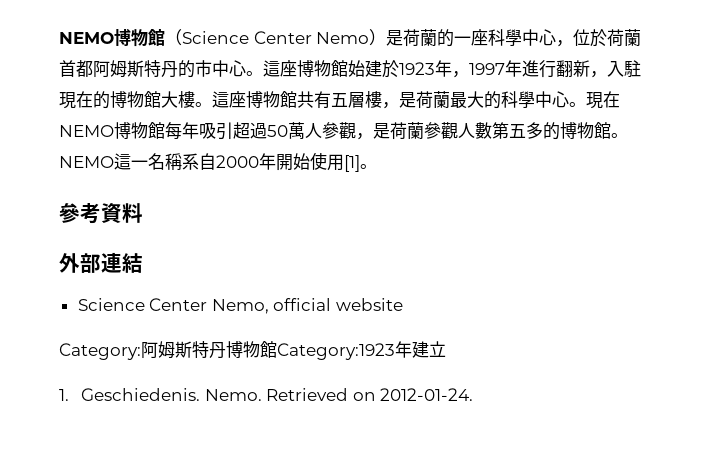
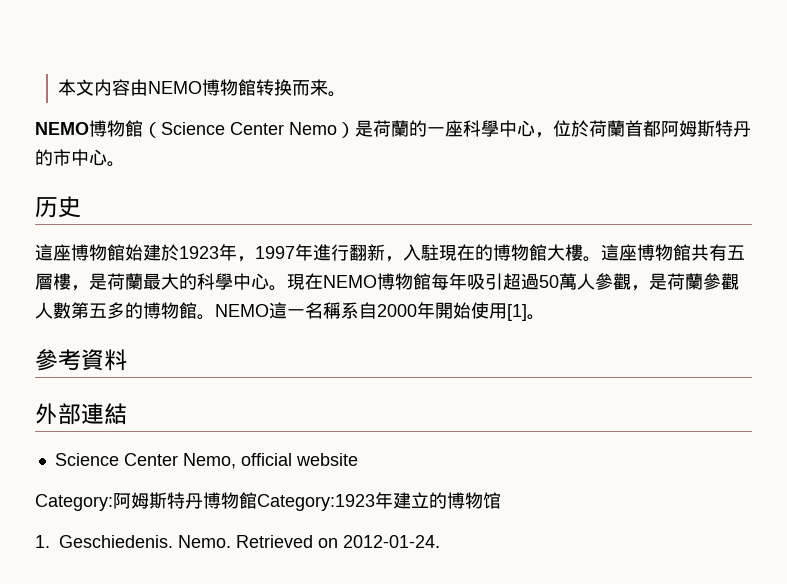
+ 本文内容由NEMO博物館转换而来。
- NEMO博物館（Science Center Nemo）是荷蘭的一座科學中心，位於荷蘭首都阿姆斯特丹的市中心。這座博物館始建於1923年，1997年進行翻新，入駐現在的博物館大樓。
+ NEMO博物館（Science Center Nemo）是荷蘭的一座科學中心，位於荷蘭首都阿姆斯特丹的市中心。
+ 历史
+ 這座博物館始建於1923年，1997年進行翻新，入駐現在的博物館大樓。
- Category:阿姆斯特丹博物館Category:1923年建立
+ Category:阿姆斯特丹博物館Category:1923年建立的博物馆

